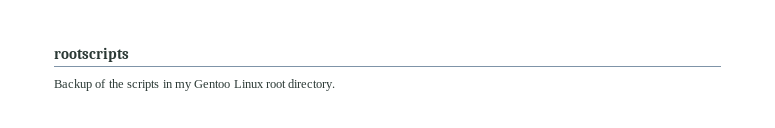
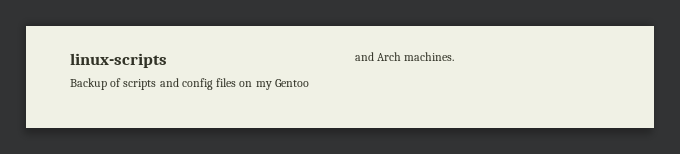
- rootscripts
+ linux-scripts
- Backup of the scripts in my Gentoo Linux root directory.
+ Backup of scripts and config files on my Gentoo and Arch machines.

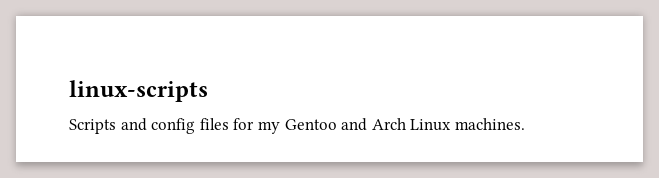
- Backup of scripts and config files on my Gentoo and Arch machines.
+ Scripts and config files for my Gentoo and Arch Linux machines.

